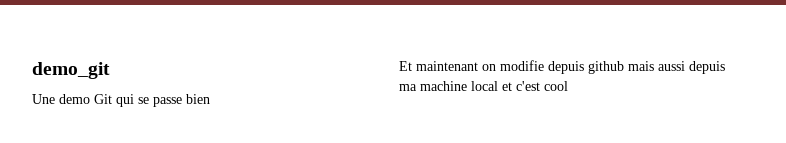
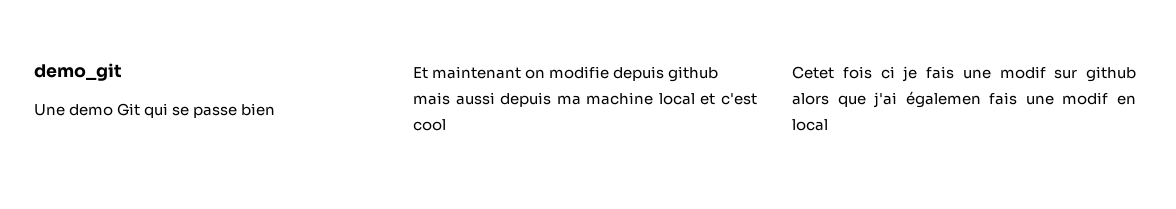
+ Cetet fois ci je fais une modif sur github alors que j'ai égalemen fais une modif en local

